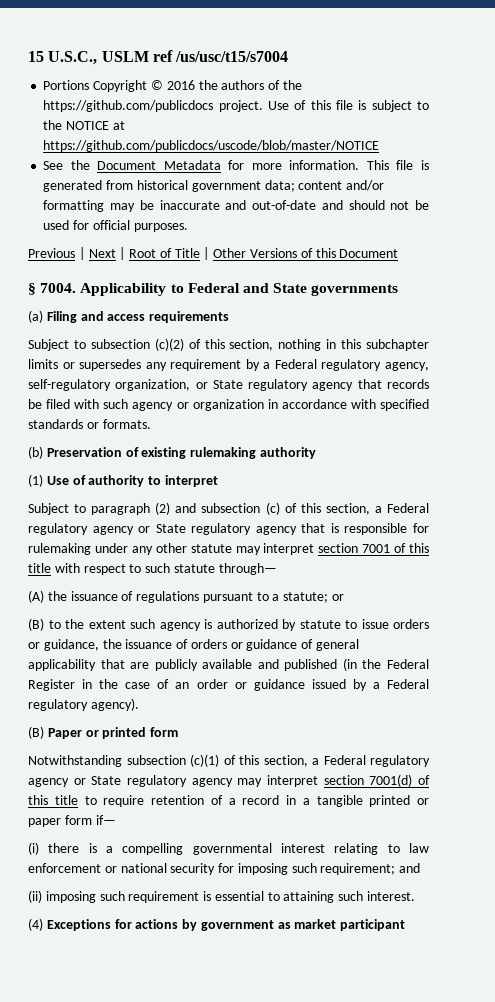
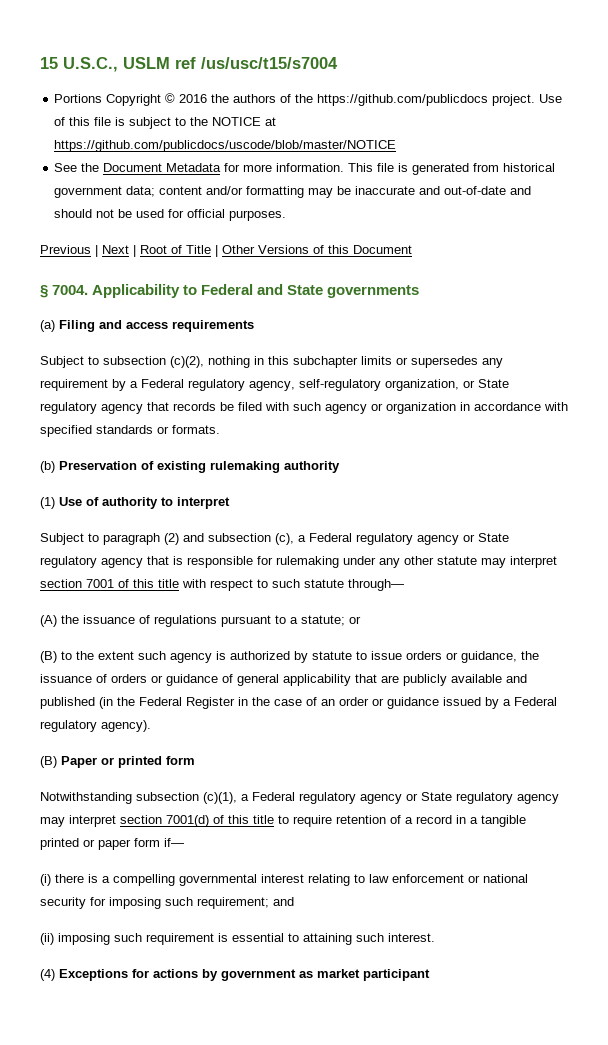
- Subject to subsection (c)(2) of this section, nothing in this subchapter limits or supersedes any requirement by a Federal regulatory agency, self-regulatory organization, or State regulatory agency that records be filed with such agency or organization in accordance with specified standards or formats.
+ Subject to subsection (c)(2), nothing in this subchapter limits or supersedes any requirement by a Federal regulatory agency, self-regulatory organization, or State regulatory agency that records be filed with such agency or organization in accordance with specified standards or formats.
- Subject to paragraph (2) and subsection (c) of this section, a Federal regulatory agency or State regulatory agency that is responsible for rulemaking under any other statute may interpret section 7001 of this title with respect to such statute through—
+ Subject to paragraph (2) and subsection (c), a Federal regulatory agency or State regulatory agency that is responsible for rulemaking under any other statute may interpret section 7001 of this title with respect to such statute through—
- Notwithstanding subsection (c)(1) of this section, a Federal regulatory agency or State regulatory agency may interpret section 7001(d) of this title to require retention of a record in a tangible printed or paper form if—
+ Notwithstanding subsection (c)(1), a Federal regulatory agency or State regulatory agency may interpret section 7001(d) of this title to require retention of a record in a tangible printed or paper form if—

